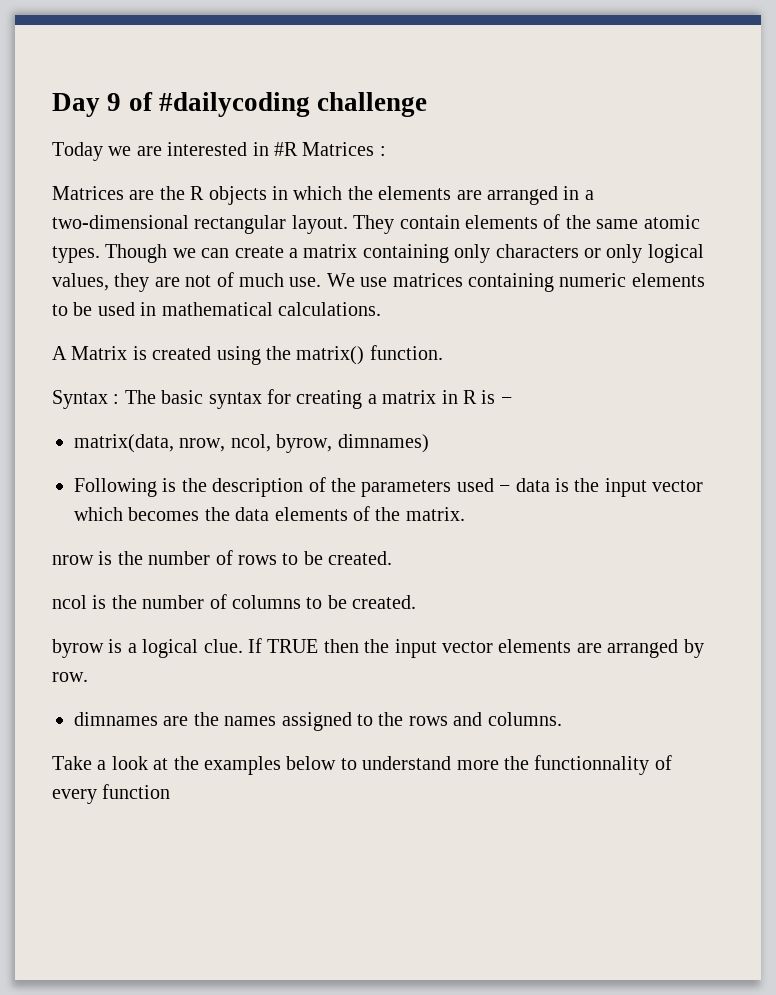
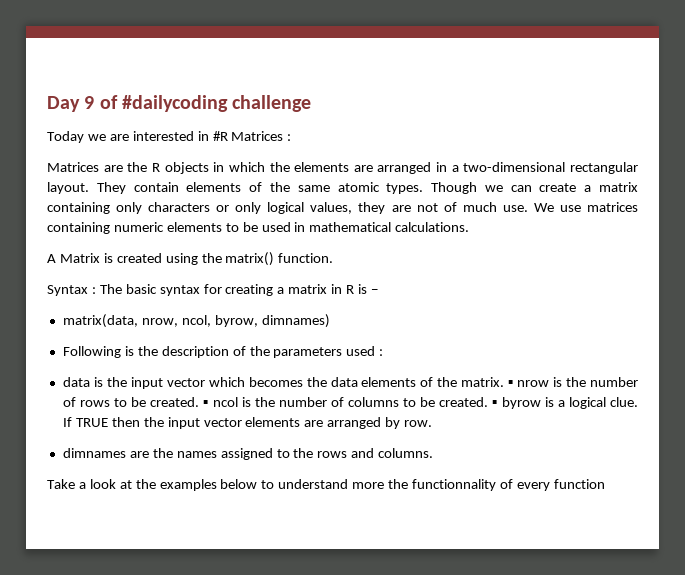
- Following is the description of the parameters used − data is the input vector which becomes the data elements of the matrix.
- nrow is the number of rows to be created.
- ncol is the number of columns to be created.
- byrow is a logical clue.
+ Following is the description of the parameters used :
+ data is the input vector which becomes the data elements of the matrix. ▪ nrow is the number of rows to be created. ▪ ncol is the number of columns to be created. ▪ byrow is a logical clue.

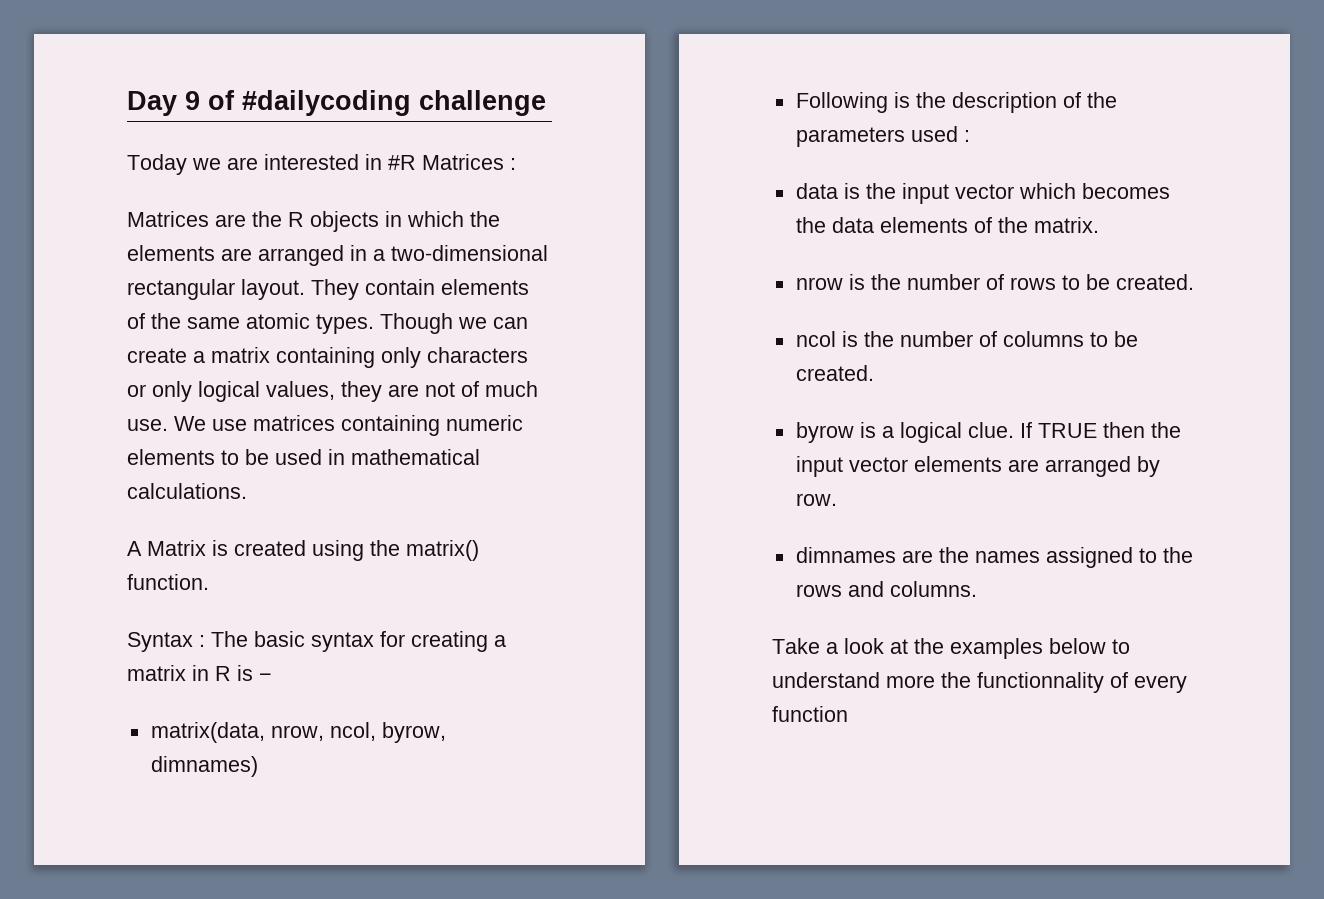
- data is the input vector which becomes the data elements of the matrix. ▪ nrow is the number of rows to be created. ▪ ncol is the number of columns to be created. ▪ byrow is a logical clue.
+ data is the input vector which becomes the data elements of the matrix.
+ nrow is the number of rows to be created.
+ ncol is the number of columns to be created.
+ byrow is a logical clue.

